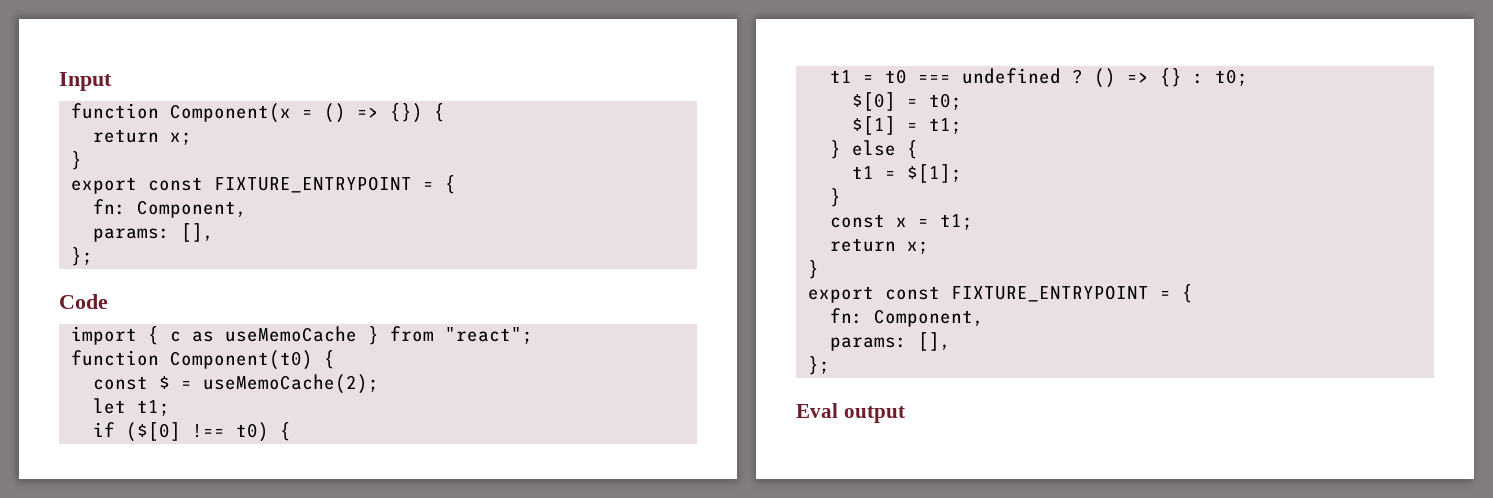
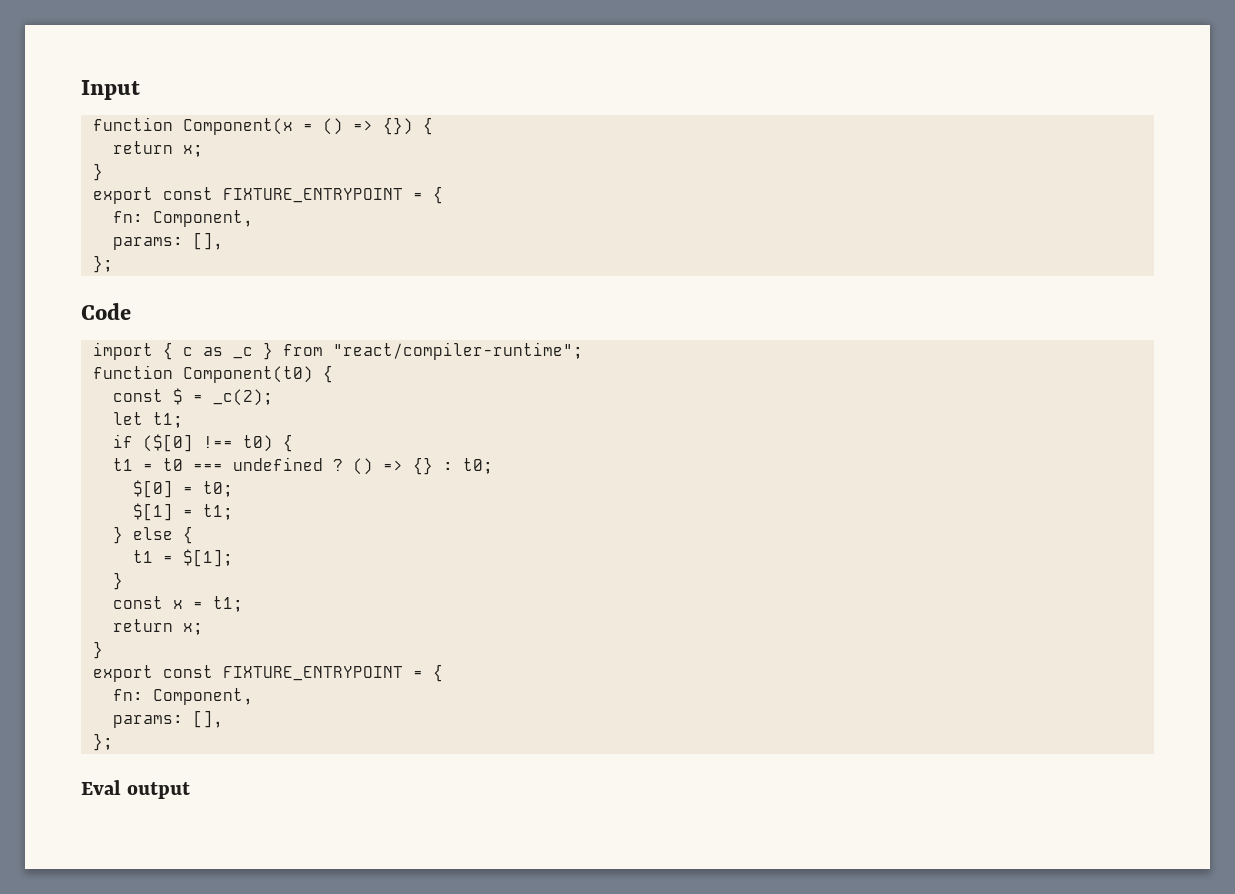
- import { c as useMemoCache } from "react";
+ import { c as _c } from "react/compiler-runtime";
- const $ = useMemoCache(2);
+ const $ = _c(2);

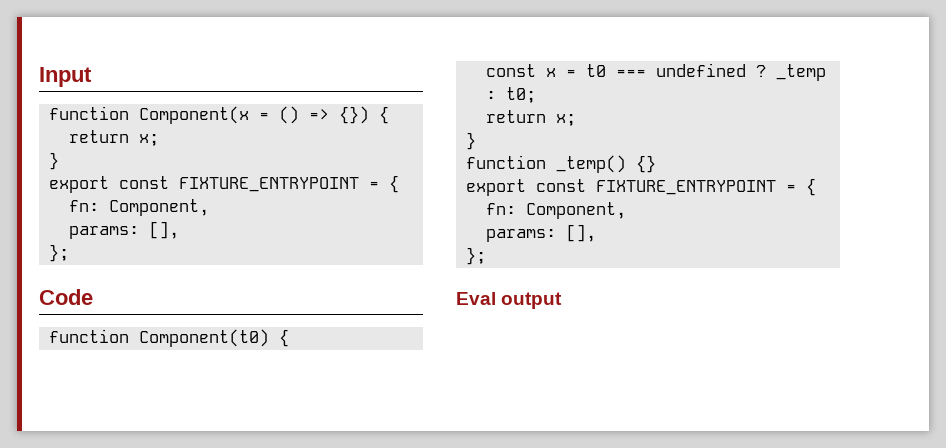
- import { c as _c } from "react/compiler-runtime";
  function Component(t0) {
- const $ = _c(2);
- let t1;
- if ($[0] !== t0) {
- t1 = t0 === undefined ?
+ const x = t0 === undefined ?
- () => {} : t0;
- $[0] = t0;
- $[1] = t1;
- } else {
- t1 = $[1];
- }
- const x = t1;
+ _temp : t0;
  return x;
  }
+ function _temp() {}

